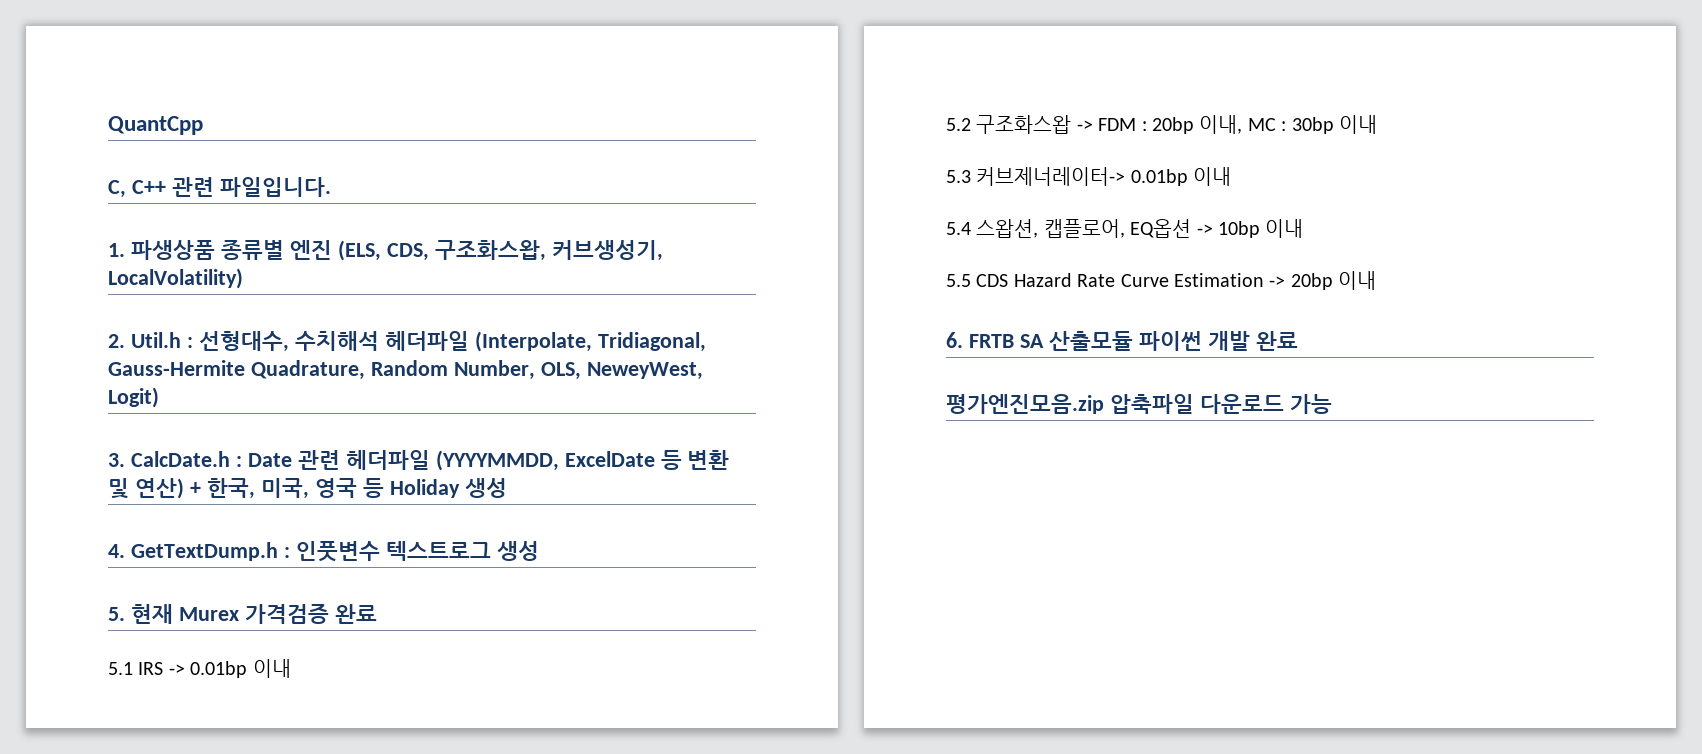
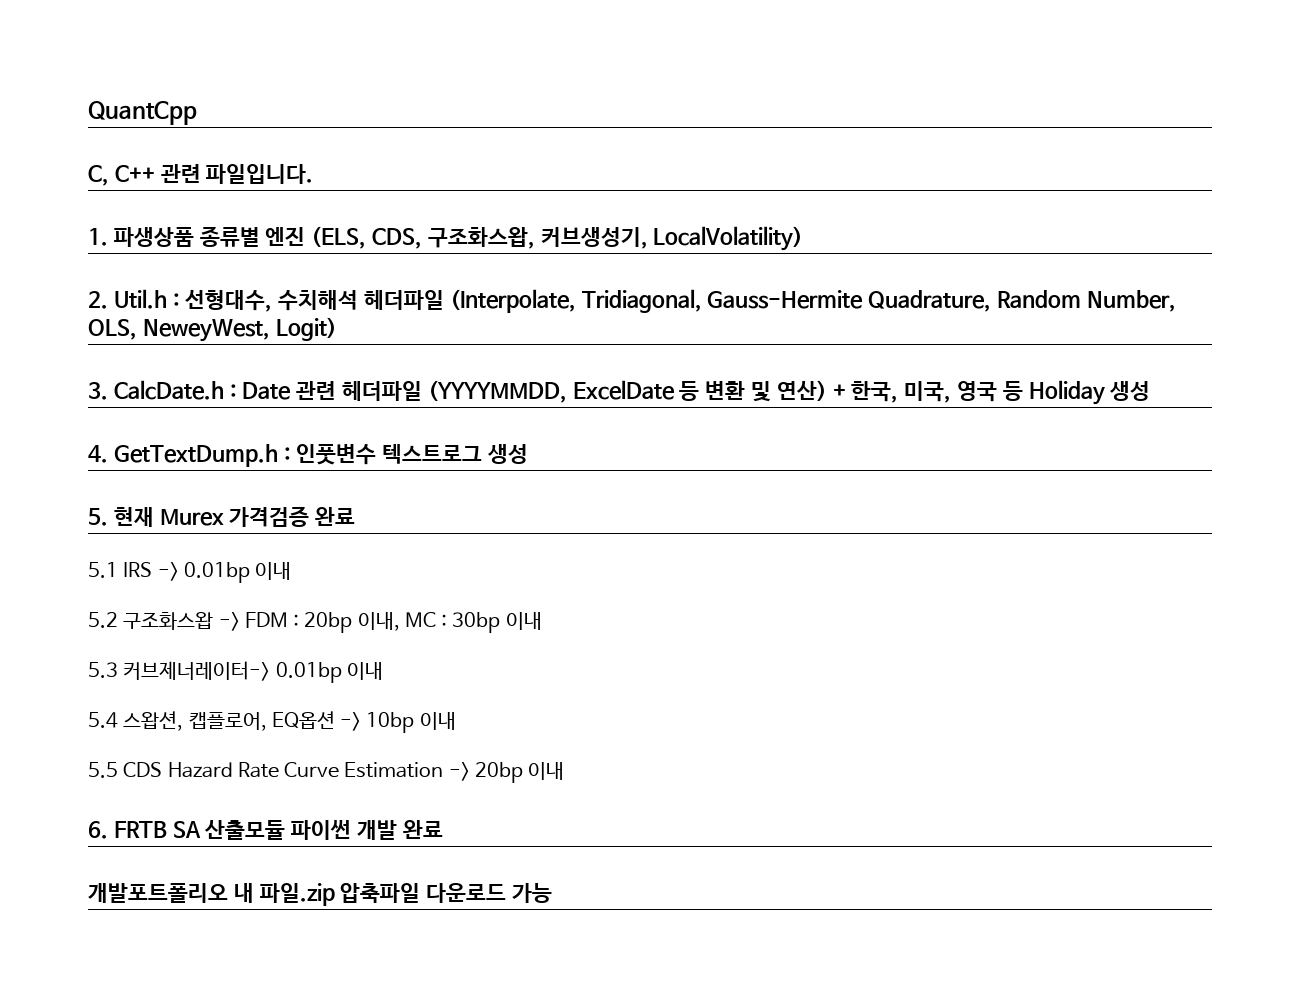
- 평가엔진모음.zip 압축파일 다운로드 가능
+ 개발포트폴리오 내 파일.zip 압축파일 다운로드 가능

